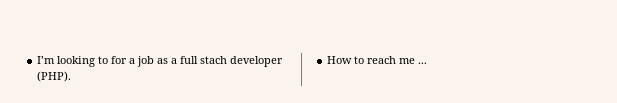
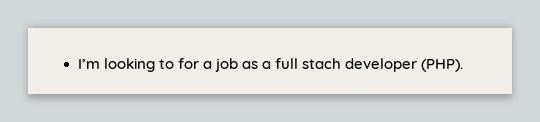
- How to reach me ...

